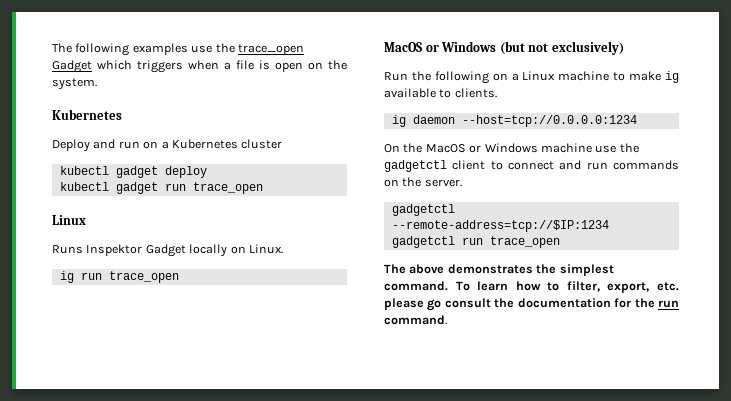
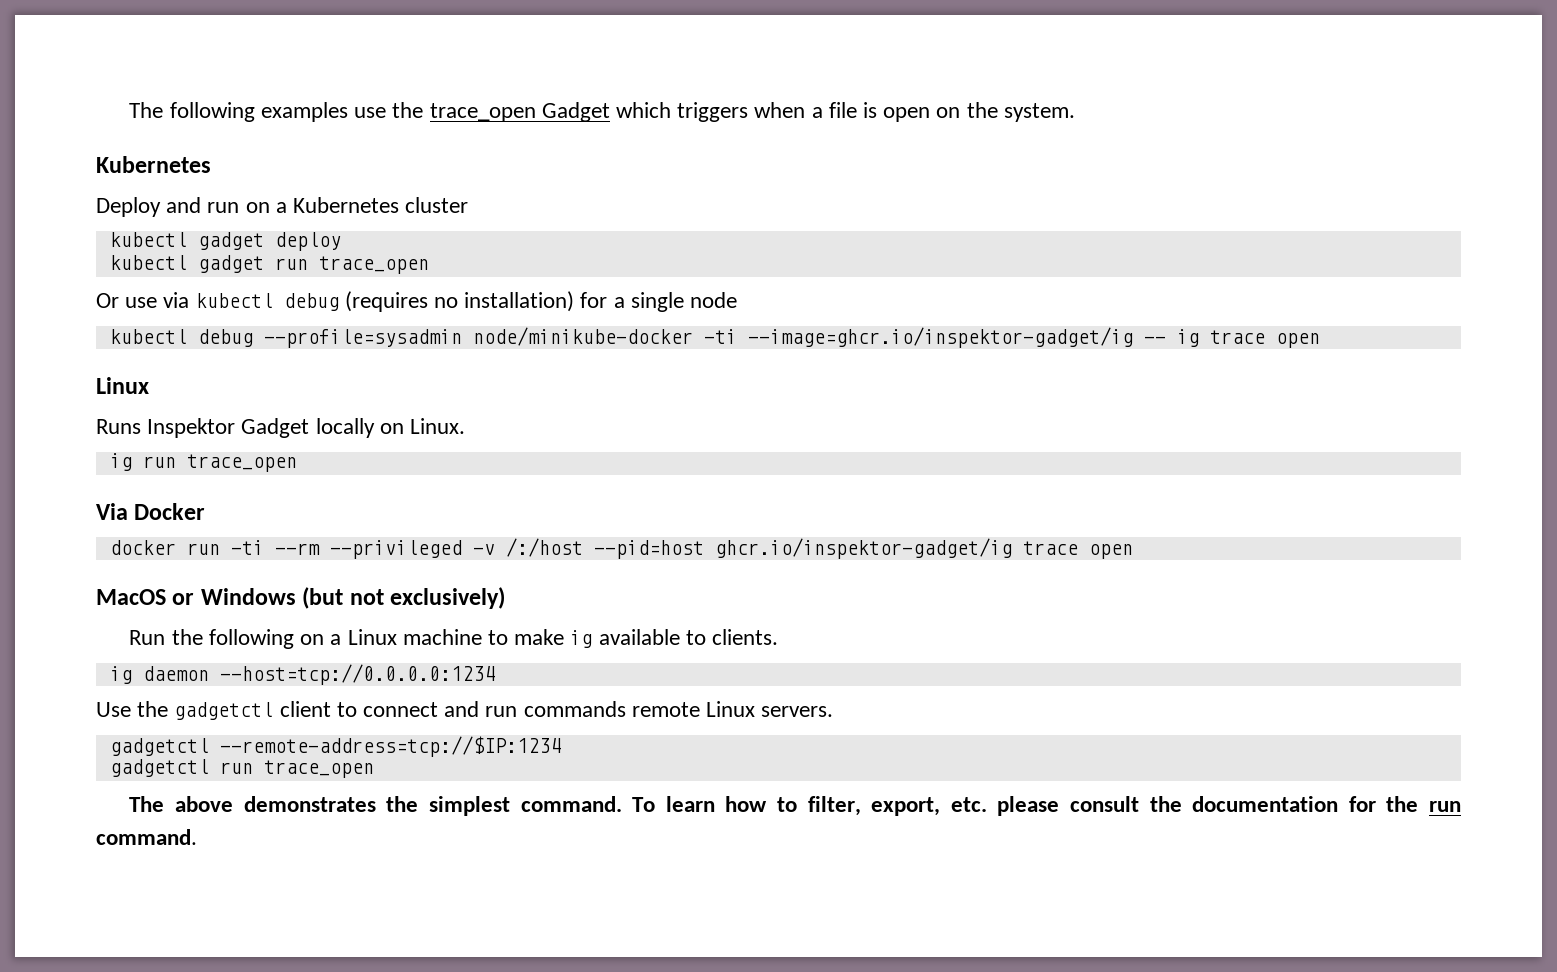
+ Or use via kubectl debug (requires no installation) for a single node
+ kubectl debug --profile=sysadmin node/minikube-docker -ti --image=ghcr.io/inspektor-gadget/ig -- ig trace open
+ Via Docker
+ docker run -ti --rm --privileged -v /:/host --pid=host ghcr.io/inspektor-gadget/ig trace open
- On the MacOS or Windows machine use the gadgetctl client to connect and run commands on the server.
+ Use the gadgetctl client to connect and run commands remote Linux servers.
- To learn how to filter, export, etc. please go consult the documentation for the run command.
+ To learn how to filter, export, etc. please consult the documentation for the run command.

